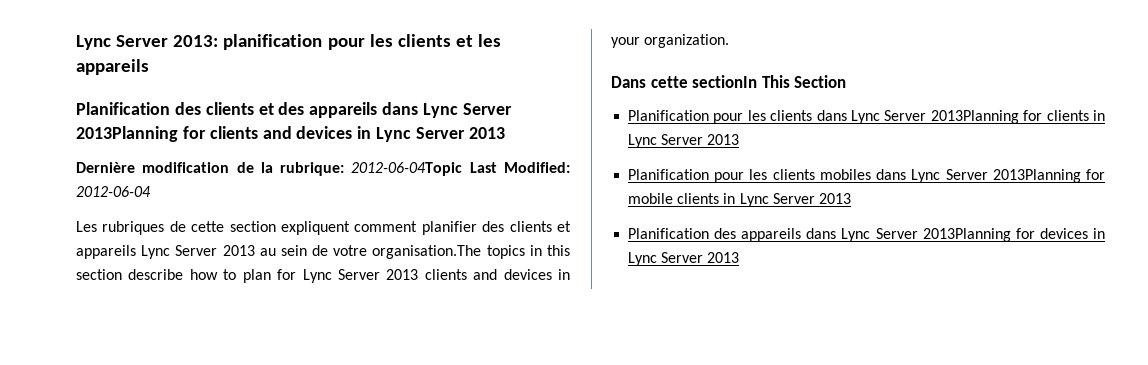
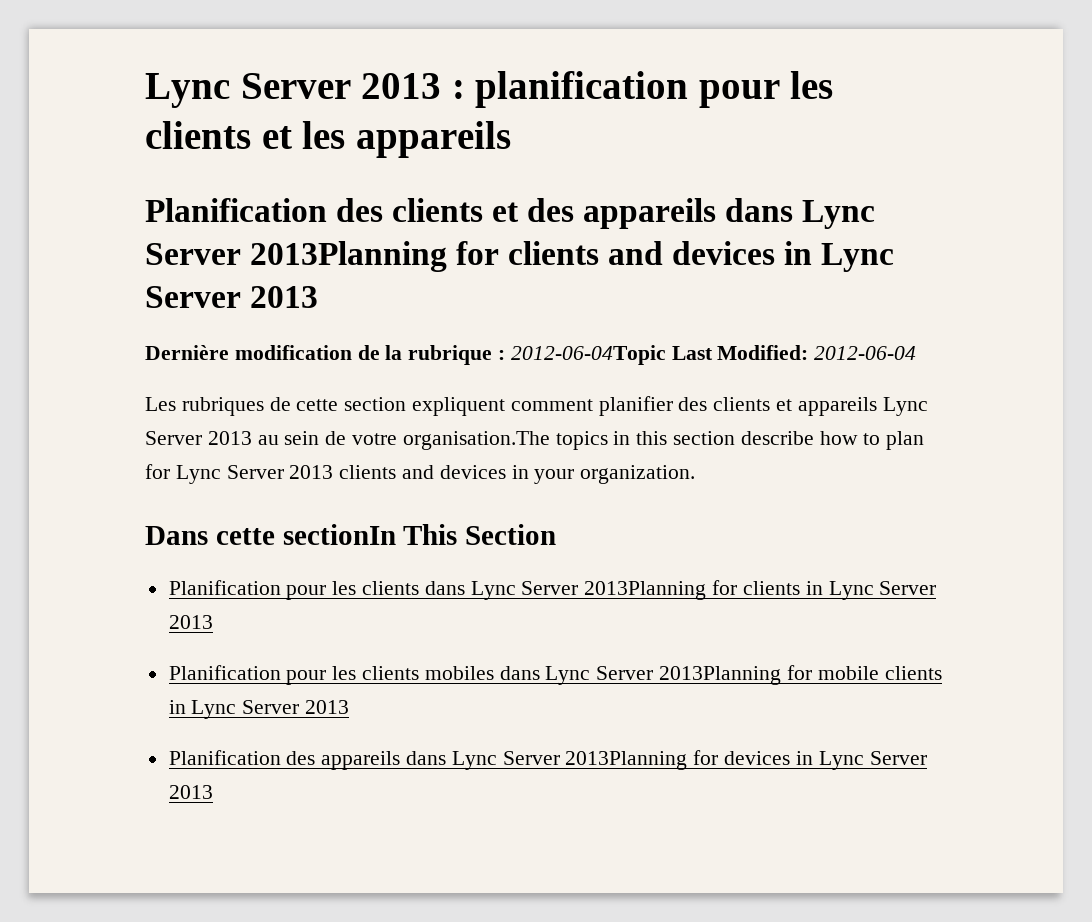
- Lync Server 2013: planification pour les clients et les appareils
+ Lync Server 2013 : planification pour les clients et les appareils
- Dernière modification de la rubrique: 2012-06-04Topic Last Modified: 2012-06-04
+ Dernière modification de la rubrique : 2012-06-04Topic Last Modified: 2012-06-04

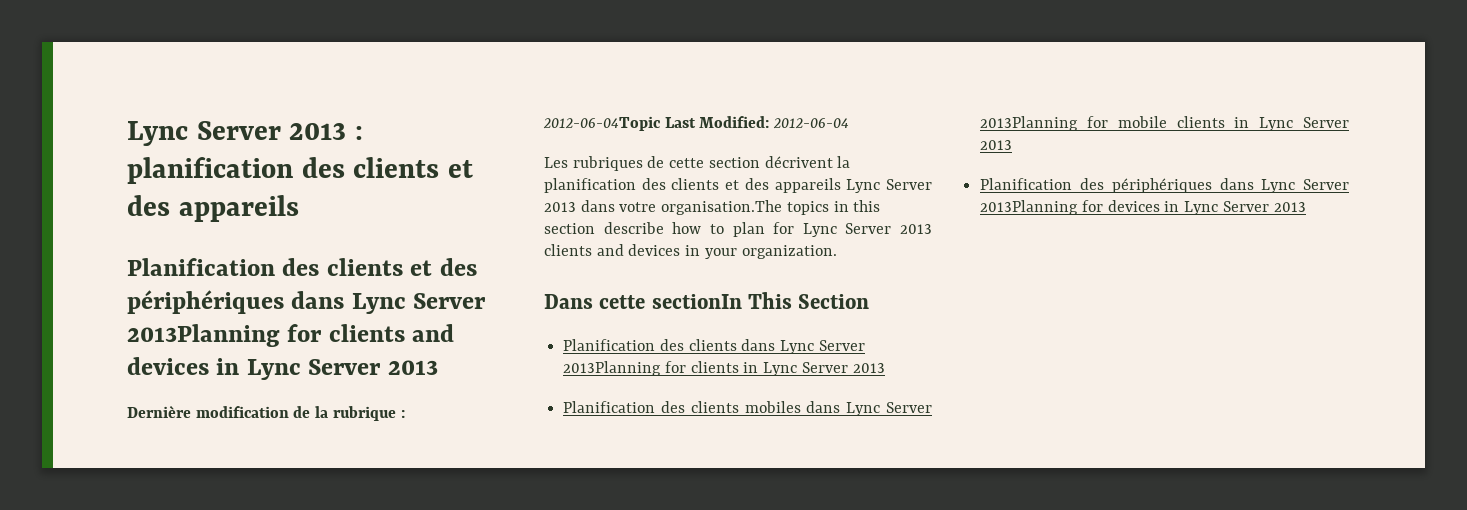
- Lync Server 2013 : planification pour les clients et les appareils
+ Lync Server 2013 : planification des clients et des appareils
- Planification des clients et des appareils dans Lync Server 2013Planning for clients and devices in Lync Server 2013
+ Planification des clients et des périphériques dans Lync Server 2013Planning for clients and devices in Lync Server 2013
- Les rubriques de cette section expliquent comment planifier des clients et appareils Lync Server 2013 au sein de votre organisation.The topics in this section describe how to plan for Lync Server 2013 clients and devices in your organization.
+ Les rubriques de cette section décrivent la planification des clients et des appareils Lync Server 2013 dans votre organisation.The topics in this section describe how to plan for Lync Server 2013 clients and devices in your organization.
- Planification pour les clients dans Lync Server 2013Planning for clients in Lync Server 2013
+ Planification des clients dans Lync Server 2013Planning for clients in Lync Server 2013
- Planification pour les clients mobiles dans Lync Server 2013Planning for mobile clients in Lync Server 2013
+ Planification des clients mobiles dans Lync Server 2013Planning for mobile clients in Lync Server 2013
- Planification des appareils dans Lync Server 2013Planning for devices in Lync Server 2013
+ Planification des périphériques dans Lync Server 2013Planning for devices in Lync Server 2013

